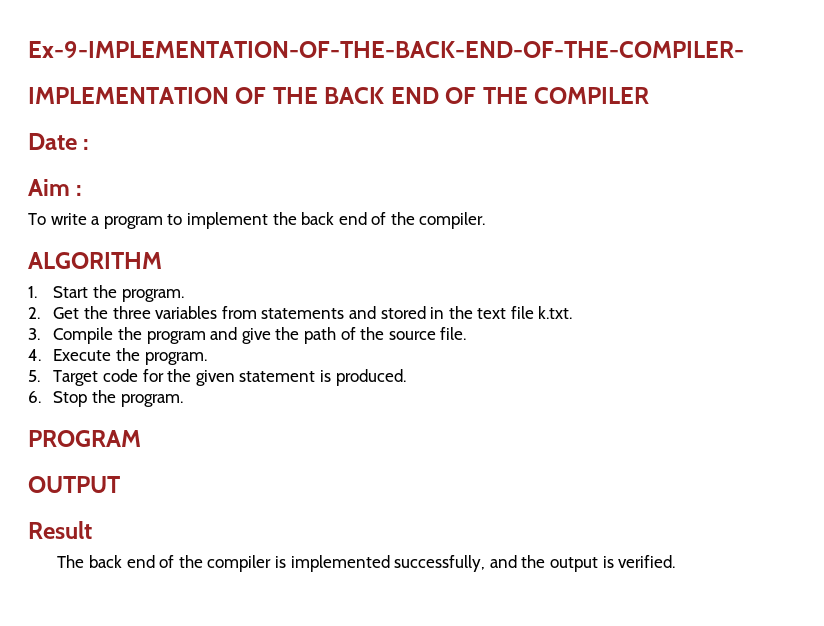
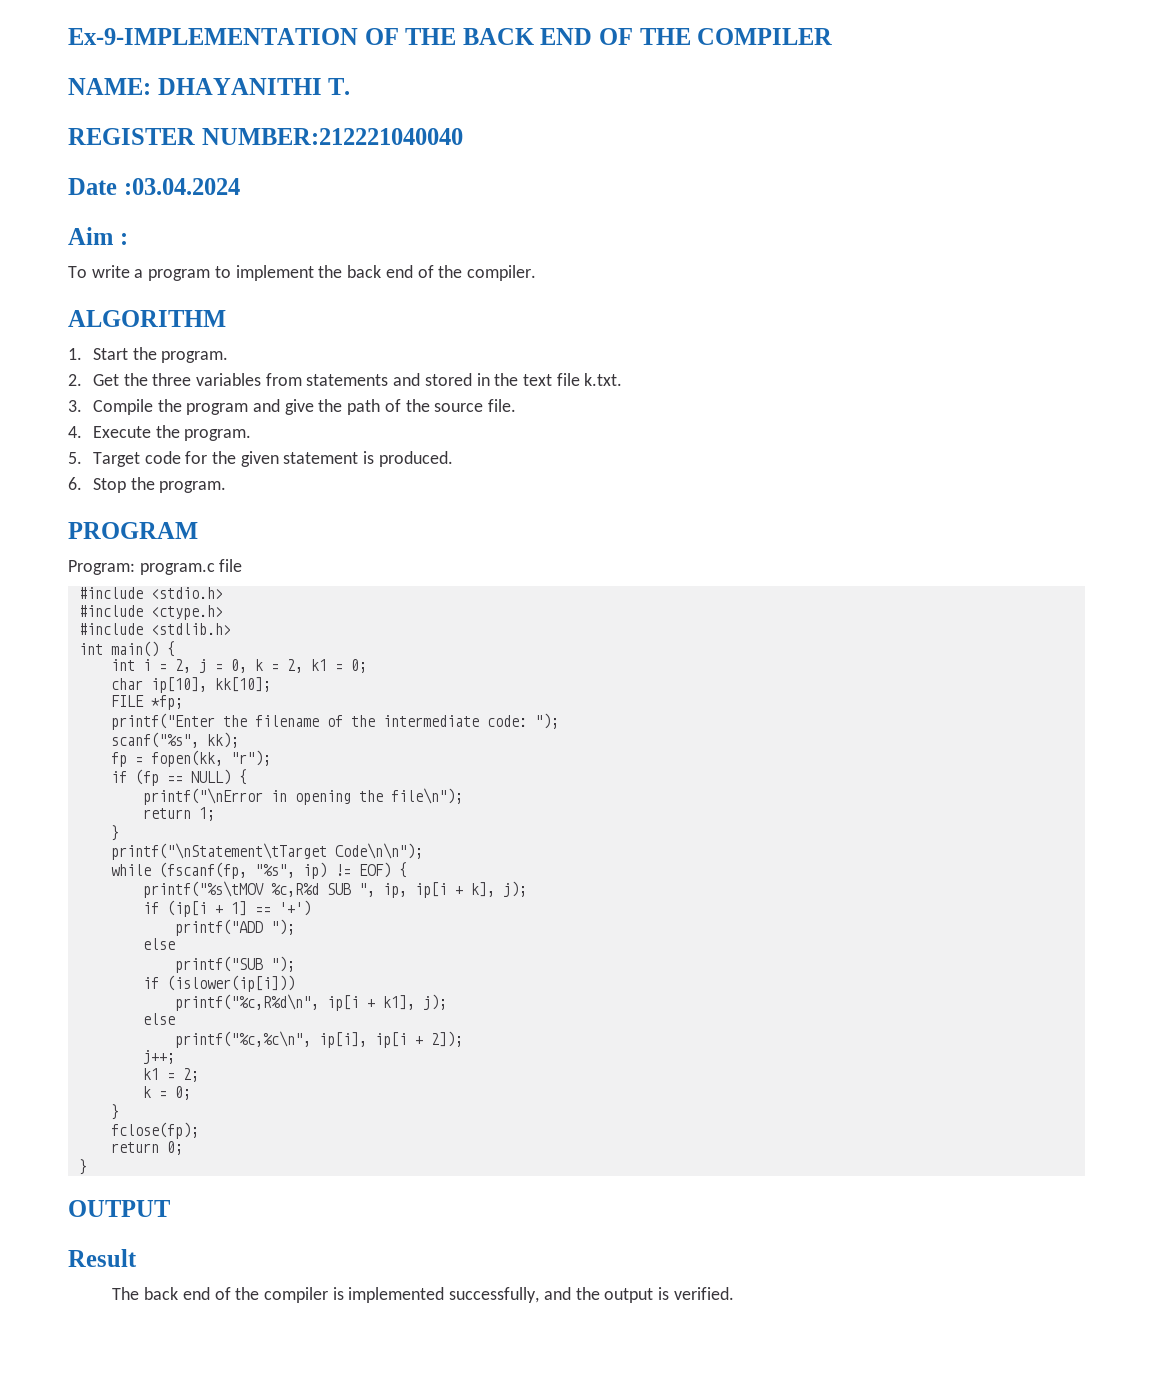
- Ex-9-IMPLEMENTATION-OF-THE-BACK-END-OF-THE-COMPILER-
- IMPLEMENTATION OF THE BACK END OF THE COMPILER
+ Ex-9-IMPLEMENTATION OF THE BACK END OF THE COMPILER
+ NAME: DHAYANITHI T.
+ REGISTER NUMBER:212221040040
- Date :
+ Date :03.04.2024
+ Program: program.c file
+ #include <stdio.h>
+ #include <ctype.h>
+ #include <stdlib.h>
+ int main() {
+ int i = 2, j = 0, k = 2, k1 = 0;
+ char ip[10], kk[10];
+ FILE *fp;
+ printf("Enter the filename of the intermediate code: ");
+ scanf("%s", kk);
+ fp = fopen(kk, "r");
+ if (fp == NULL) {
+ printf("\nError in opening the file\n");
+ return 1;
+ }
+ printf("\nStatement\tTarget Code\n\n");
+ while (fscanf(fp, "%s", ip) != EOF) {
+ printf("%s\tMOV %c,R%d SUB ", ip, ip[i + k], j);
+ if (ip[i + 1] == '+')
+ printf("ADD ");
+ else
+ printf("SUB ");
+ if (islower(ip[i]))
+ printf("%c,R%d\n", ip[i + k1], j);
+ else
+ printf("%c,%c\n", ip[i], ip[i + 2]);
+ j++;
+ k1 = 2;
+ k = 0;
+ }
+ fclose(fp);
+ return 0;
+ }

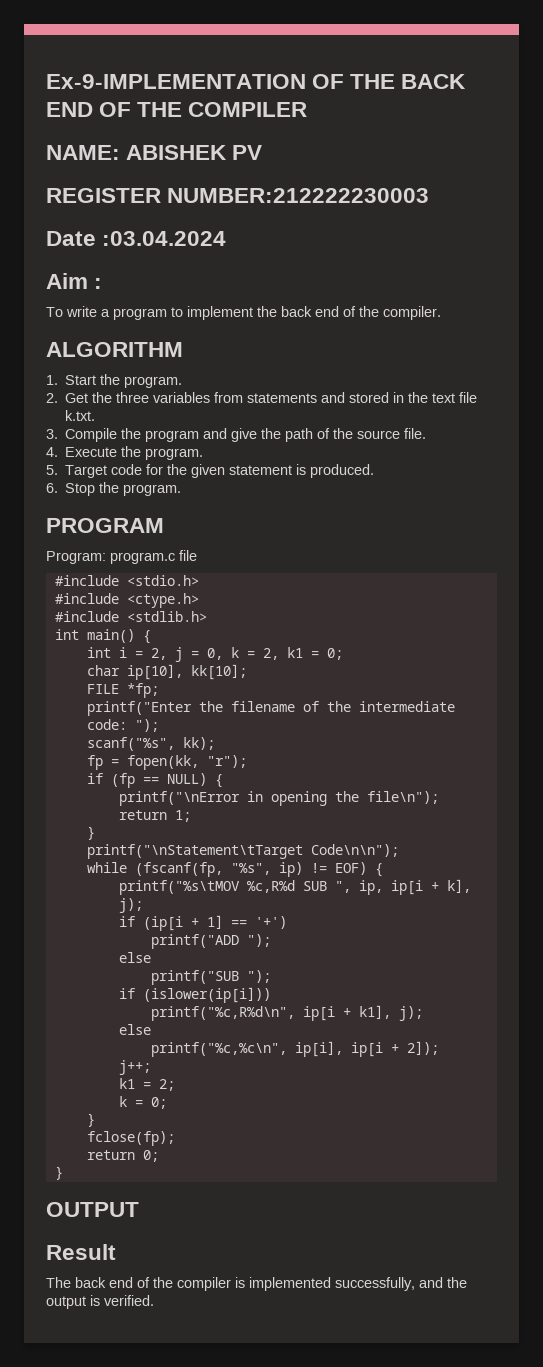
- NAME: DHAYANITHI T.
+ NAME: ABISHEK PV
- REGISTER NUMBER:212221040040
+ REGISTER NUMBER:212222230003

